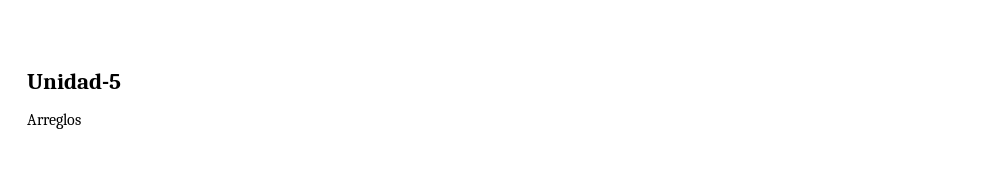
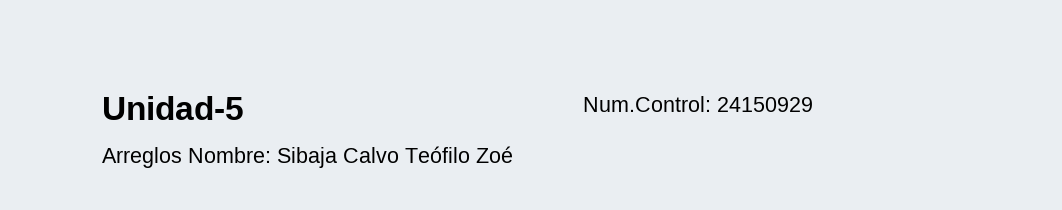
- Arreglos
+ Arreglos Nombre: Sibaja Calvo Teófilo Zoé Num.Control: 24150929

